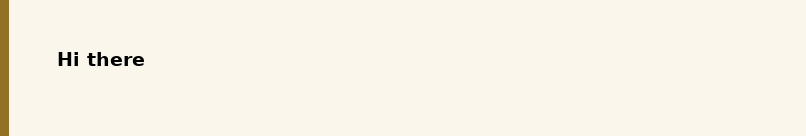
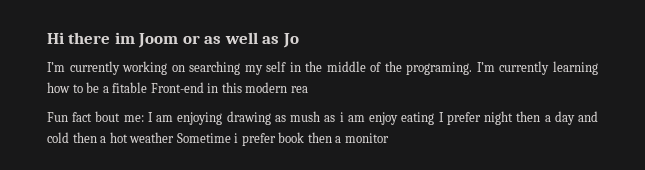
- Hi there
+ Hi there im Joom or as well as Jo
+ I’m currently working on searching my self in the middle of the programing. I’m currently learning how to be a fitable Front-end in this modern rea
+ Fun fact bout me: I am enjoying drawing as mush as i am enjoy eating I prefer night then a day and cold then a hot weather Sometime i prefer book then a monitor

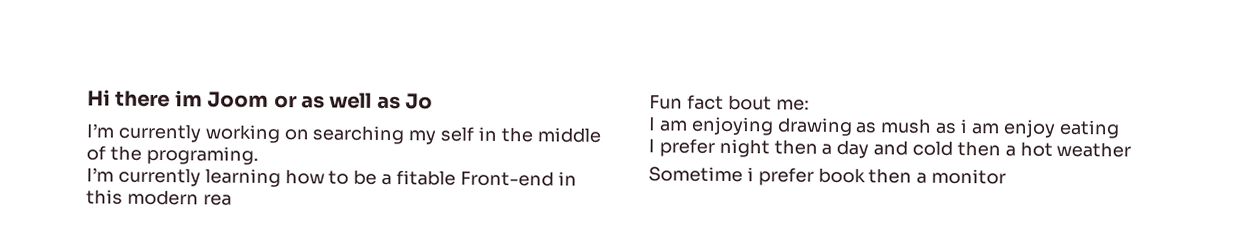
- I’m currently working on searching my self in the middle of the programing. I’m currently learning how to be a fitable Front-end in this modern rea
+ I’m currently working on searching my self in the middle of the programing.
+ I’m currently learning how to be a fitable Front-end in this modern rea
- Fun fact bout me: I am enjoying drawing as mush as i am enjoy eating I prefer night then a day and cold then a hot weather Sometime i prefer book then a monitor
+ Fun fact bout me:
+ I am enjoying drawing as mush as i am enjoy eating
+ I prefer night then a day and cold then a hot weather
+ Sometime i prefer book then a monitor

